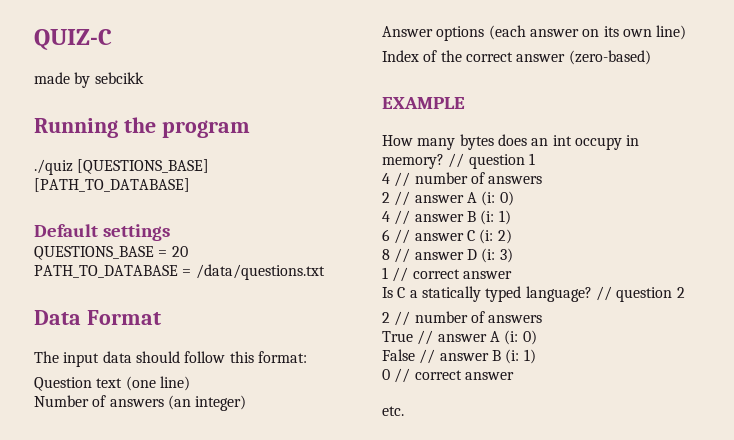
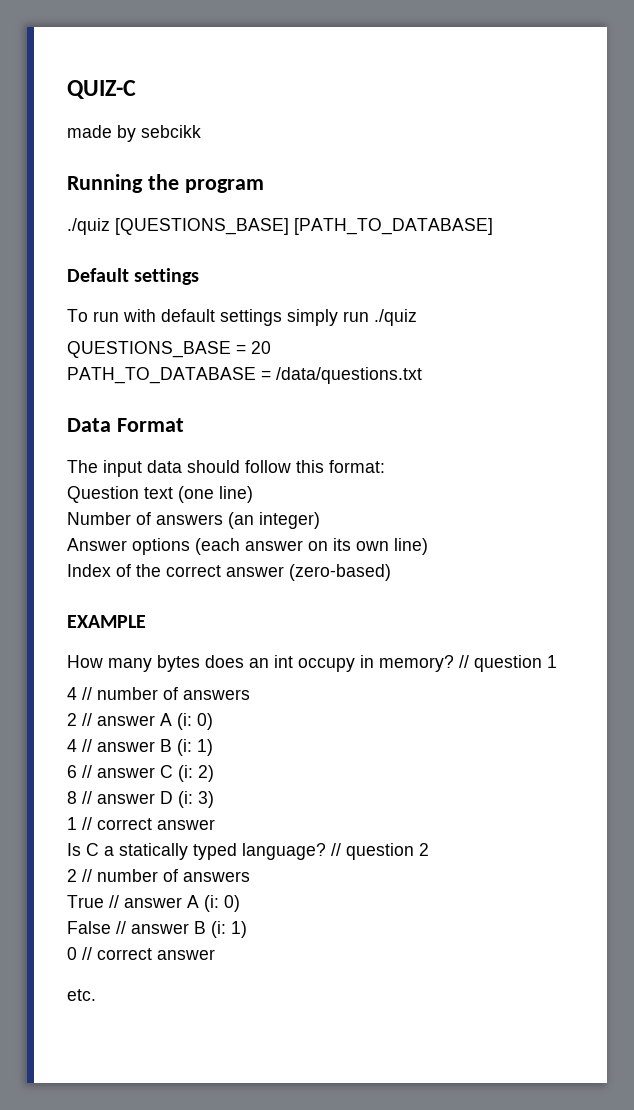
+ To run with default settings simply run ./quiz

